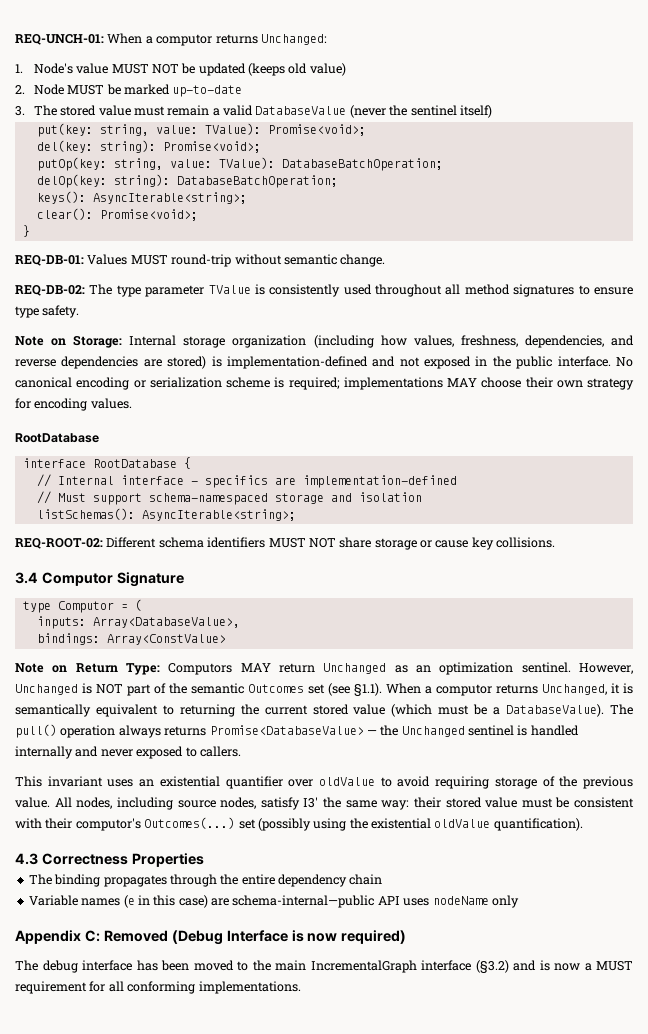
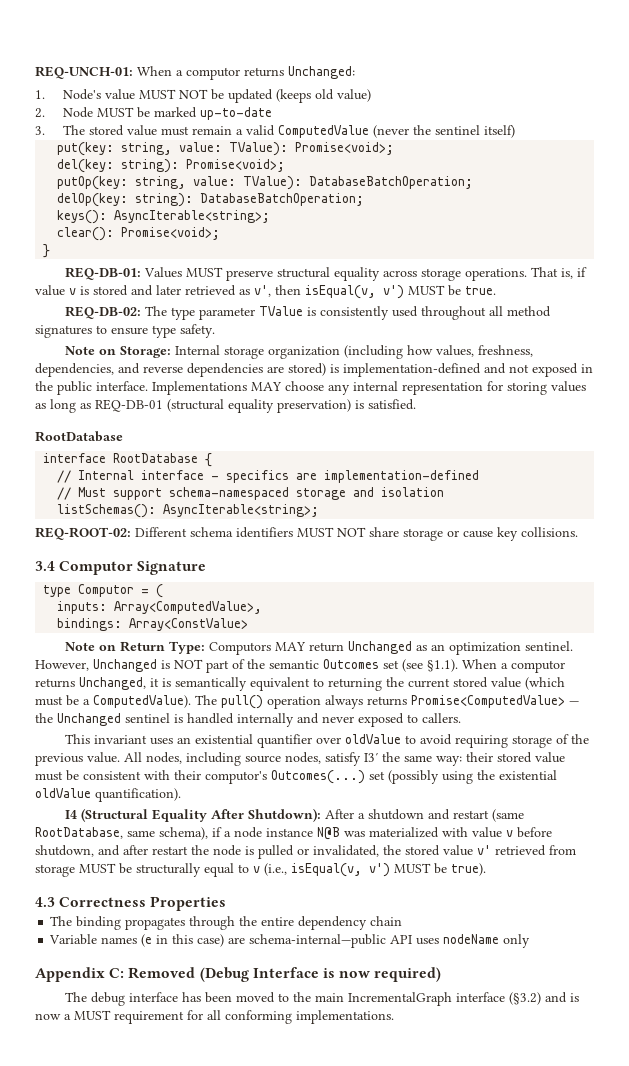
- 3. The stored value must remain a valid DatabaseValue (never the sentinel itself)
+ 3. The stored value must remain a valid ComputedValue (never the sentinel itself)
- REQ-DB-01: Values MUST round-trip without semantic change.
+ REQ-DB-01: Values MUST preserve structural equality across storage operations. That is, if value v is stored and later retrieved as v', then isEqual(v, v') MUST be true.
- No canonical encoding or serialization scheme is required; implementations MAY choose their own strategy for encoding values.
+ Implementations MAY choose any internal representation for storing values as long as REQ-DB-01 (structural equality preservation) is satisfied.
- inputs: Array<DatabaseValue>,
+ inputs: Array<ComputedValue>,
- However, Unchanged is NOT part of the semantic Outcomes set (see §1.1). When a computor returns Unchanged, it is semantically equivalent to returning the current stored value (which must be a DatabaseValue).
+ However, Unchanged is NOT part of the semantic Outcomes set (see §1.1). When a computor returns Unchanged, it is semantically equivalent to returning the current stored value (which must be a ComputedValue).
- The pull() operation always returns Promise<DatabaseValue> — the Unchanged sentinel is handled internally and never exposed to callers.
+ The pull() operation always returns Promise<ComputedValue> — the Unchanged sentinel is handled internally and never exposed to callers.
+ I4 (Structural Equality After Shutdown): After a shutdown and restart (same RootDatabase, same schema), if a node instance N@B was materialized with value v before shutdown, and after restart the node is pulled or invalidated, the stored value v' retrieved from storage MUST be structurally equal to v (i.e., isEqual(v, v') MUST be true).

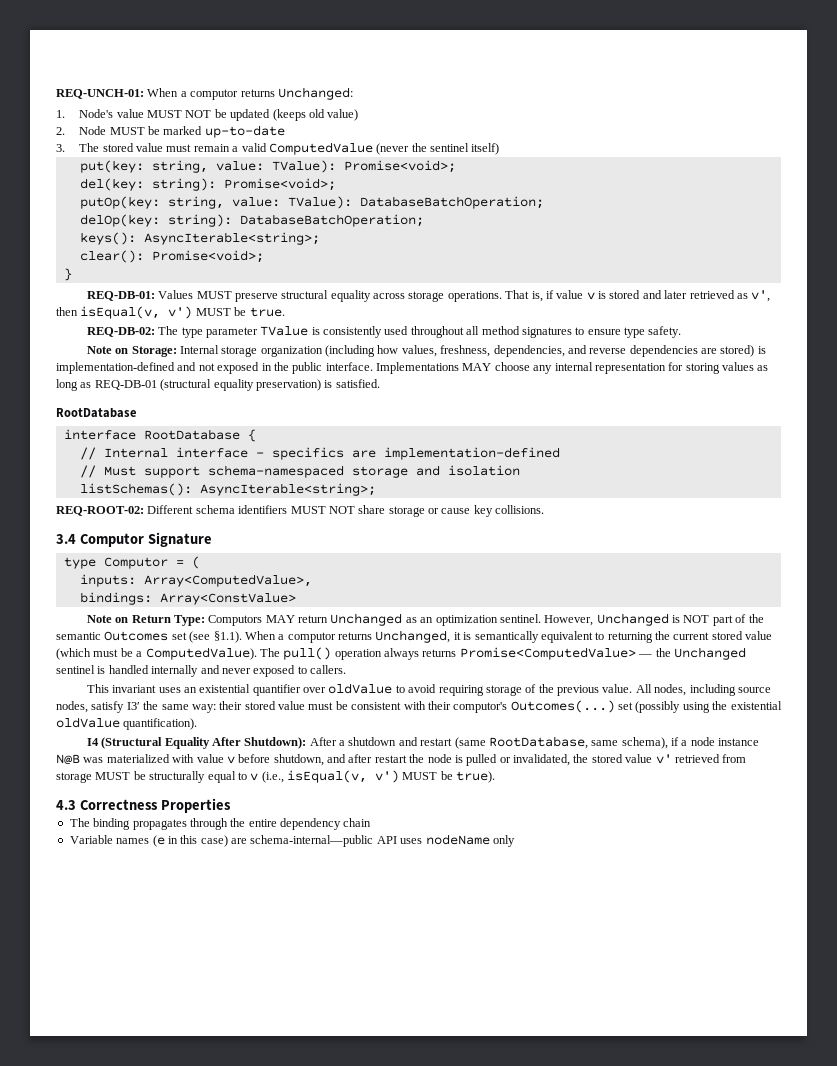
- Appendix C: Removed (Debug Interface is now required)
- The debug interface has been moved to the main IncrementalGraph interface (§3.2) and is now a MUST requirement for all conforming implementations.

